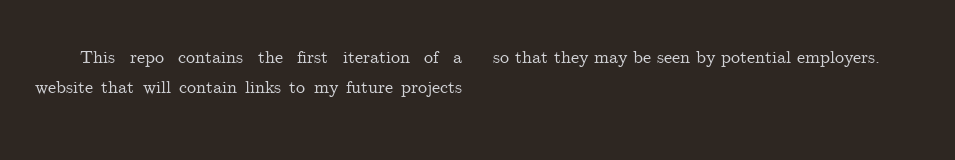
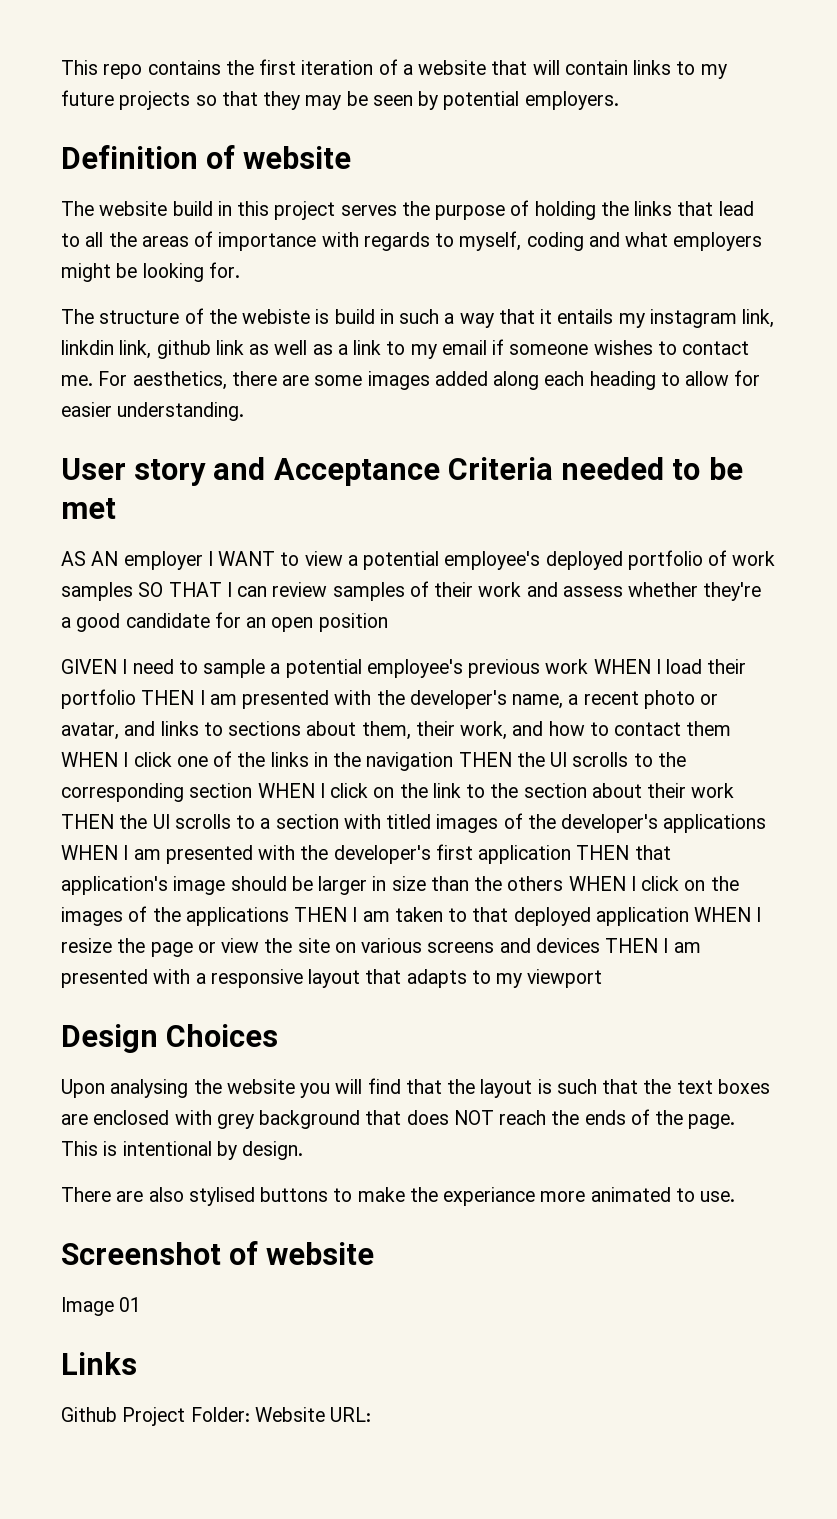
+ Definition of website
+ The website build in this project serves the purpose of holding the links that lead to all the areas of importance with regards to myself, coding and what employers might be looking for.
+ The structure of the webiste is build in such a way that it entails my instagram link, linkdin link, github link as well as a link to my email if someone wishes to contact me. For aesthetics, there are some images added along each heading to allow for easier understanding.
+ User story and Acceptance Criteria needed to be met
+ AS AN employer I WANT to view a potential employee's deployed portfolio of work samples SO THAT I can review samples of their work and assess whether they're a good candidate for an open position
+ GIVEN I need to sample a potential employee's previous work WHEN I load their portfolio THEN I am presented with the developer's name, a recent photo or avatar, and links to sections about them, their work, and how to contact them WHEN I click one of the links in the navigation THEN the UI scrolls to the corresponding section WHEN I click on the link to the section about their work THEN the UI scrolls to a section with titled images of the developer's applications WHEN I am presented with the developer's first application THEN that application's image should be larger in size than the others WHEN I click on the images of the applications THEN I am taken to that deployed application WHEN I resize the page or view the site on various screens and devices THEN I am presented with a responsive layout that adapts to my viewport
+ Design Choices
+ Upon analysing the website you will find that the layout is such that the text boxes are enclosed with grey background that does NOT reach the ends of the page. This is intentional by design.
+ There are also stylised buttons to make the experiance more animated to use.
+ Screenshot of website
+ Image 01
+ Links
+ Github Project Folder: Website URL:

